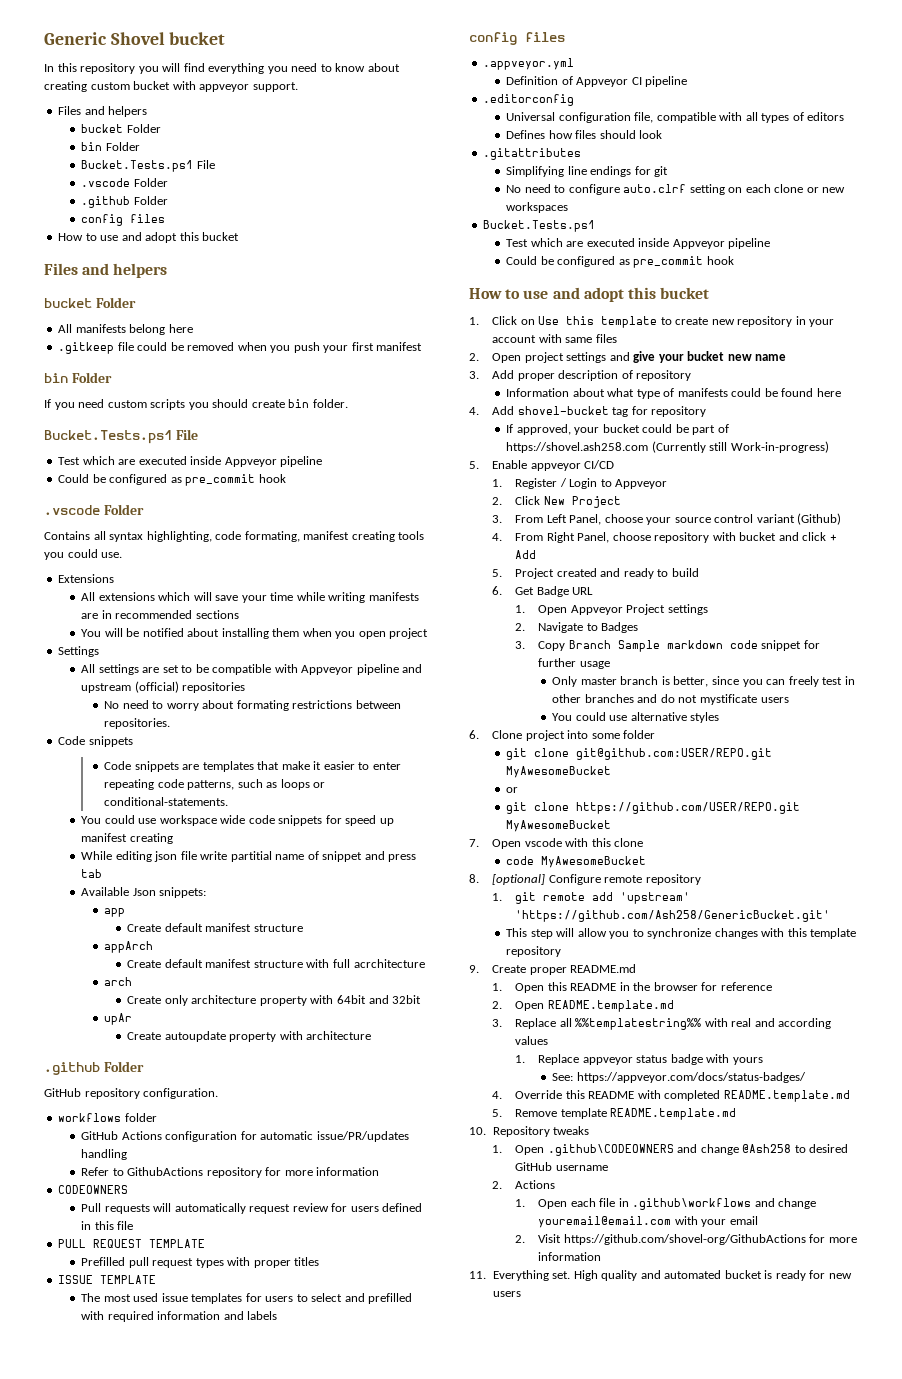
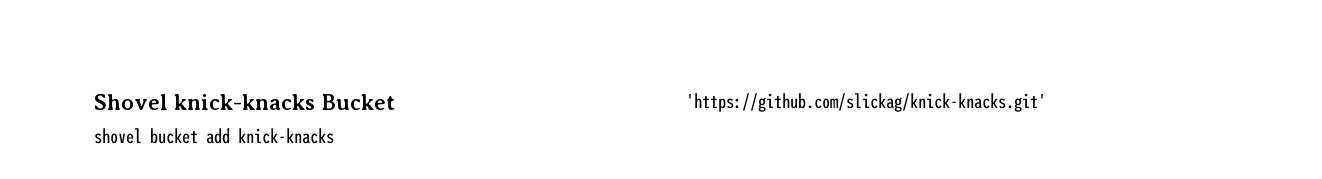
- Generic Shovel bucket
- In this repository you will find everything you need to know about creating custom bucket with appveyor support.
- Files and helpers
- bucket Folder
- bin Folder
- Bucket.Tests.ps1 File
- .vscode Folder
- .github Folder
- config files
- How to use and adopt this bucket
- Files and helpers
- bucket Folder
- All manifests belong here
- .gitkeep file could be removed when you push your first manifest
- bin Folder
- If you need custom scripts you should create bin folder.
- Bucket.Tests.ps1 File
- Test which are executed inside Appveyor pipeline
- Could be configured as pre_commit hook
- .vscode Folder
- Contains all syntax highlighting, code formating, manifest creating tools you could use.
- Extensions
- All extensions which will save your time while writing manifests are in recommended sections
- You will be notified about installing them when you open project
- Settings
- All settings are set to be compatible with Appveyor pipeline and upstream (official) repositories
- No need to worry about formating restrictions between repositories.
- Code snippets
- Code snippets are templates that make it easier to enter repeating code patterns, such as loops or conditional-statements.
- You could use workspace wide code snippets for speed up manifest creating
- While editing json file write partitial name of snippet and press tab
- Available Json snippets:
- app
- Create default manifest structure
- appArch
- Create default manifest structure with full acrchitecture
- arch
- Create only architecture property with 64bit and 32bit
- upAr
- Create autoupdate property with architecture
- .github Folder
- GitHub repository configuration.
- workflows folder
- GitHub Actions configuration for automatic issue/PR/updates handling
- Refer to GithubActions repository for more information
- CODEOWNERS
- Pull requests will automatically request review for users defined in this file
- PULL REQUEST TEMPLATE
- Prefilled pull request types with proper titles
- ISSUE TEMPLATE
- The most used issue templates for users to select and prefilled with required information and labels
- config files
- .appveyor.yml
- Definition of Appveyor CI pipeline
- .editorconfig
- Universal configuration file, compatible with all types of editors
- Defines how files should look
- .gitattributes
- Simplifying line endings for git
- No need to configure auto.clrf setting on each clone or new workspaces
- Bucket.Tests.ps1
- Test which are executed inside Appveyor pipeline
- Could be configured as pre_commit hook
- How to use and adopt this bucket
- 1. Click on Use this template to create new repository in your account with same files
- 2. Open project settings and give your bucket new name
- 3. Add proper description of repository
- Information about what type of manifests could be found here
- 4. Add shovel-bucket tag for repository
- If approved, your bucket could be part of https://shovel.ash258.com (Currently still Work-in-progress)
- 5. Enable appveyor CI/CD
- 1. Register / Login to Appveyor
- 2. Click New Project
- 3. From Left Panel, choose your source control variant (Github)
- 4. From Right Panel, choose repository with bucket and click + Add
- 5. Project created and ready to build
- 6. Get Badge URL
- 1. Open Appveyor Project settings
- 2. Navigate to Badges
- 3. Copy Branch Sample markdown code snippet for further usage
- Only master branch is better, since you can freely test in other branches and do not mystificate users
- You could use alternative styles
- 6. Clone project into some folder
- git clone git@github.com:USER/REPO.git MyAwesomeBucket
- or
- git clone https://github.com/USER/REPO.git MyAwesomeBucket
- 7. Open vscode with this clone
- code MyAwesomeBucket
- 8. [optional] Configure remote repository
- 1. git remote add 'upstream' 'https://github.com/Ash258/GenericBucket.git'
- This step will allow you to synchronize changes with this template repository
- 9. Create proper README.md
- 1. Open this README in the browser for reference
- 2. Open README.template.md
- 3. Replace all %%templatestring%% with real and according values
- 1. Replace appveyor status badge with yours
- See: https://appveyor.com/docs/status-badges/
- 4. Override this README with completed README.template.md
- 5. Remove template README.template.md
- 10. Repository tweaks
- 1. Open .github\CODEOWNERS and change @Ash258 to desired GitHub username
- 2. Actions
- 1. Open each file in .github\workflows and change youremail@email.com with your email
- 2. Visit https://github.com/shovel-org/GithubActions for more information
- 11. Everything set. High quality and automated bucket is ready for new users
+ Shovel knick-knacks Bucket
+ shovel bucket add knick-knacks 'https://github.com/slickag/knick-knacks.git'

